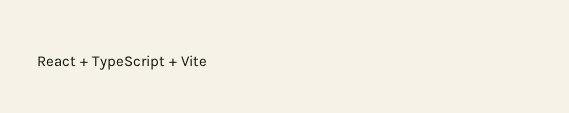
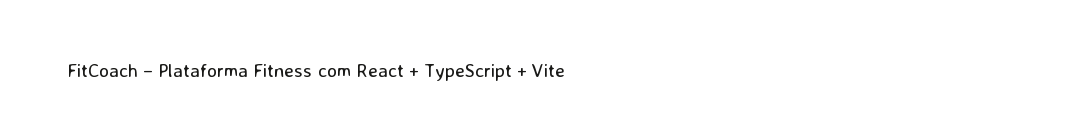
- React + TypeScript + Vite
+ FitCoach – Plataforma Fitness com React + TypeScript + Vite

